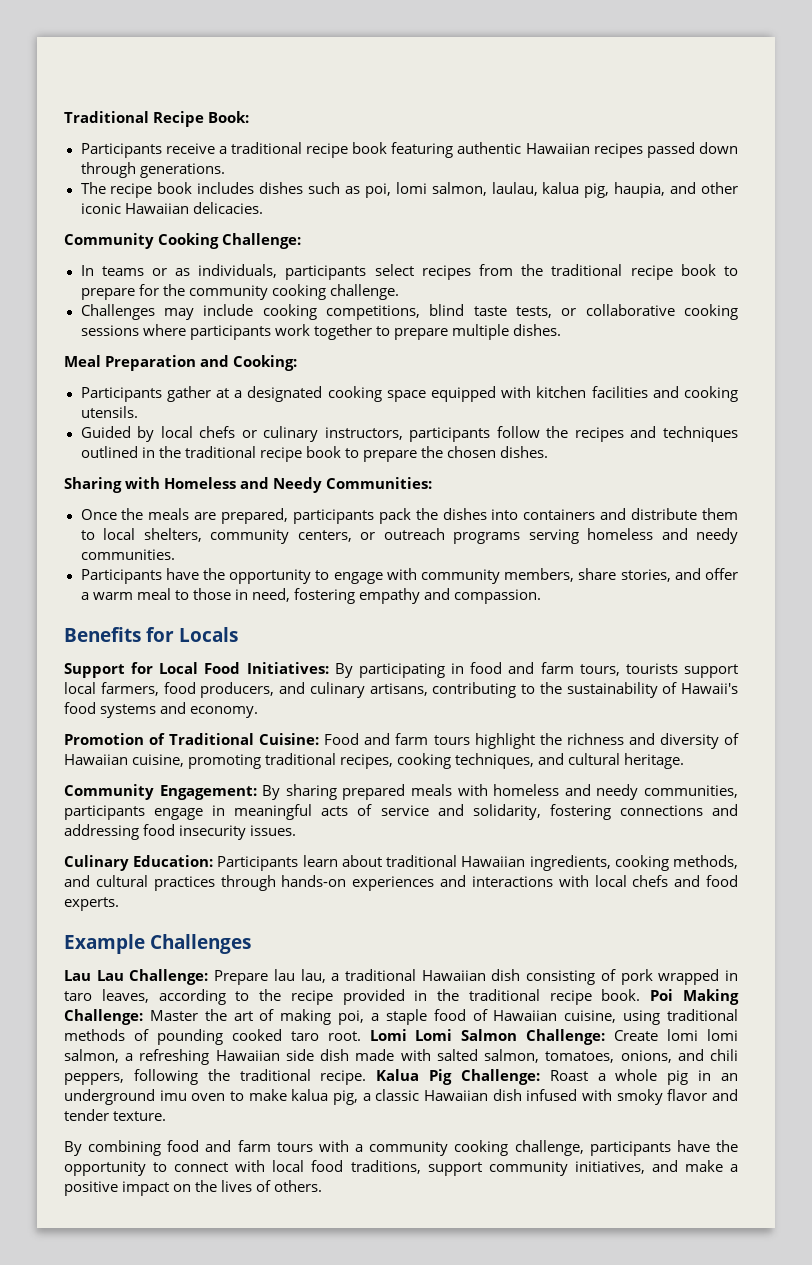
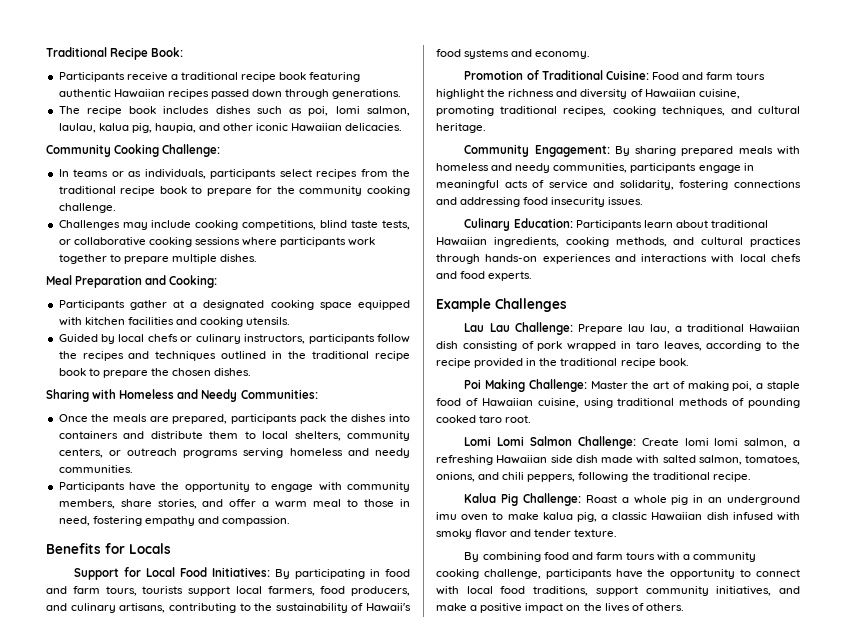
- Prepare lau lau, a traditional Hawaiian dish consisting of pork wrapped in taro leaves, according to the recipe provided in the traditional recipe book. Poi Making Challenge:
+ Prepare lau lau, a traditional Hawaiian dish consisting of pork wrapped in taro leaves, according to the recipe provided in the traditional recipe book.
+ Poi Making Challenge:
- Master the art of making poi, a staple food of Hawaiian cuisine, using traditional methods of pounding cooked taro root. Lomi Lomi Salmon Challenge:
+ Master the art of making poi, a staple food of Hawaiian cuisine, using traditional methods of pounding cooked taro root.
+ Lomi Lomi Salmon Challenge:
- Create lomi lomi salmon, a refreshing Hawaiian side dish made with salted salmon, tomatoes, onions, and chili peppers, following the traditional recipe. Kalua Pig Challenge:
+ Create lomi lomi salmon, a refreshing Hawaiian side dish made with salted salmon, tomatoes, onions, and chili peppers, following the traditional recipe.
+ Kalua Pig Challenge:

